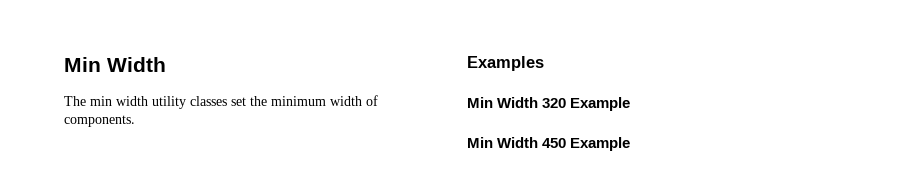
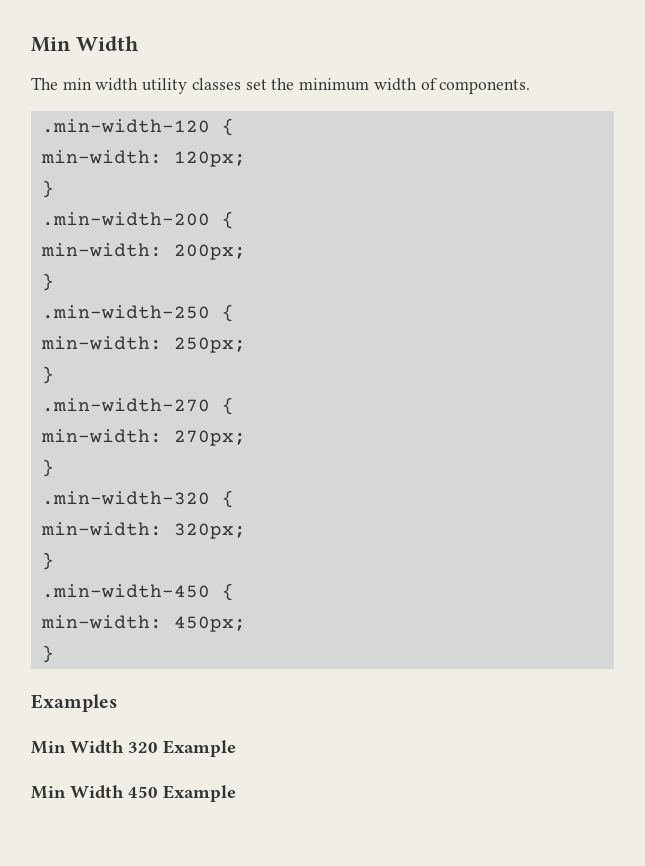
+ .min-width-120 {
+ min-width: 120px;
+ }
+ .min-width-200 {
+ min-width: 200px;
+ }
+ .min-width-250 {
+ min-width: 250px;
+ }
+ .min-width-270 {
+ min-width: 270px;
+ }
+ .min-width-320 {
+ min-width: 320px;
+ }
+ .min-width-450 {
+ min-width: 450px;
+ }

